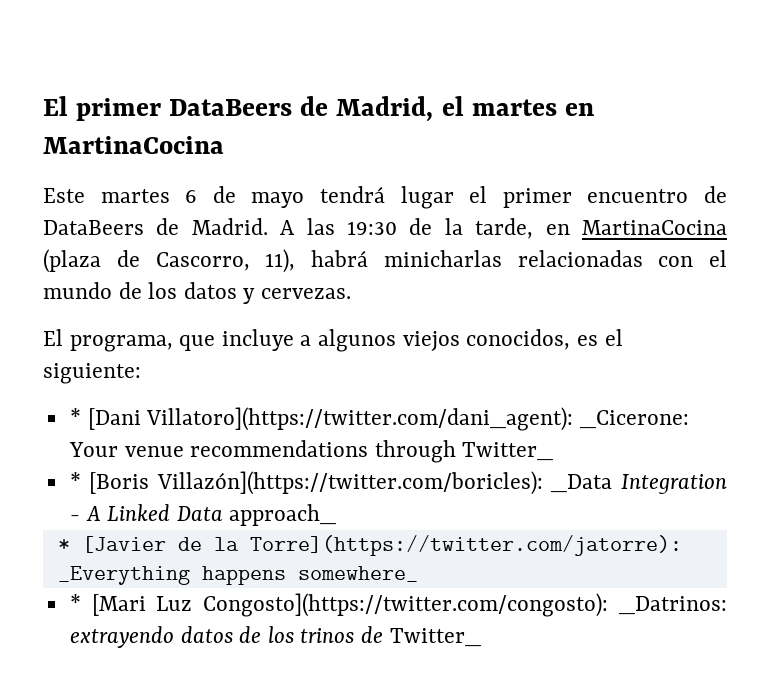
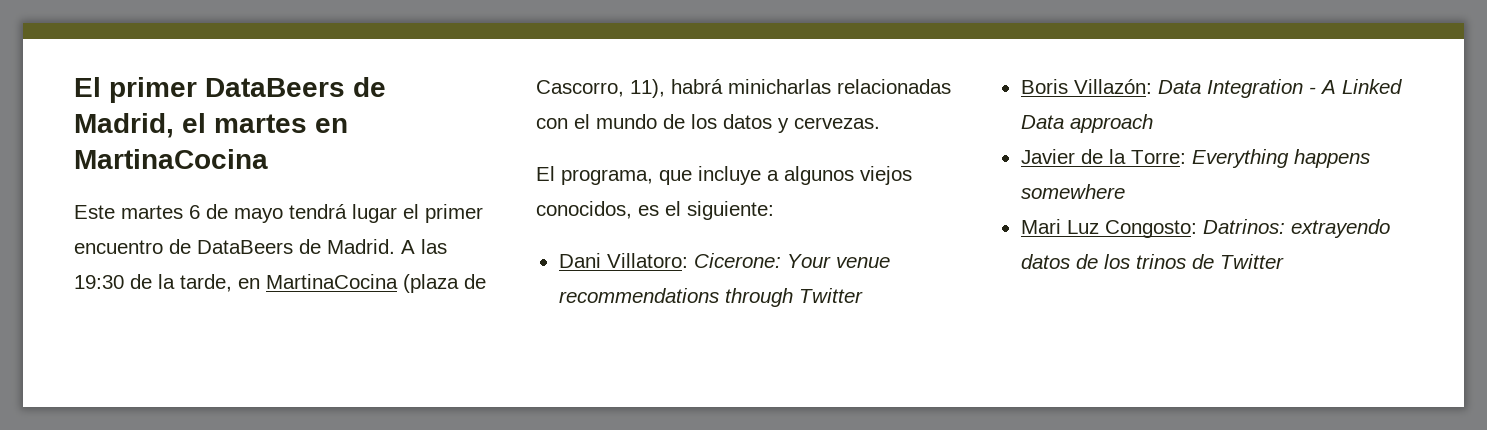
- * [Dani Villatoro](https://twitter.com/dani_agent): _Cicerone: Your venue recommendations through Twitter_
- * [Boris Villazón](https://twitter.com/boricles): _Data Integration - A Linked Data approach_
- * [Javier de la Torre](https://twitter.com/jatorre): _Everything happens somewhere_
- * [Mari Luz Congosto](https://twitter.com/congosto): _Datrinos: extrayendo datos de los trinos de Twitter_
+ Dani Villatoro: Cicerone: Your venue recommendations through Twitter
+ Boris Villazón: Data Integration - A Linked Data approach
+ Javier de la Torre: Everything happens somewhere
+ Mari Luz Congosto: Datrinos: extrayendo datos de los trinos de Twitter

